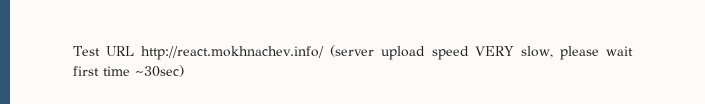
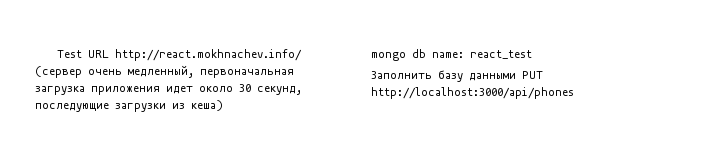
- Test URL http://react.mokhnachev.info/ (server upload speed VERY slow, please wait first time ~30sec)
+ Test URL http://react.mokhnachev.info/ (сервер очень медленный, первоначальная загрузка приложения идет около 30 секунд, последующие загрузки из кеша)
+ mongo db name: react_test
+ Заполнить базу данными PUT http://localhost:3000/api/phones

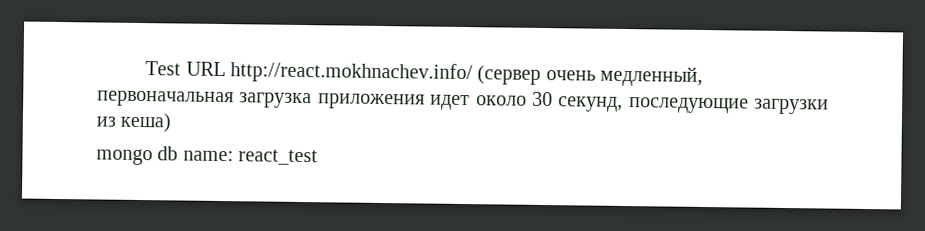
- Заполнить базу данными PUT http://localhost:3000/api/phones

